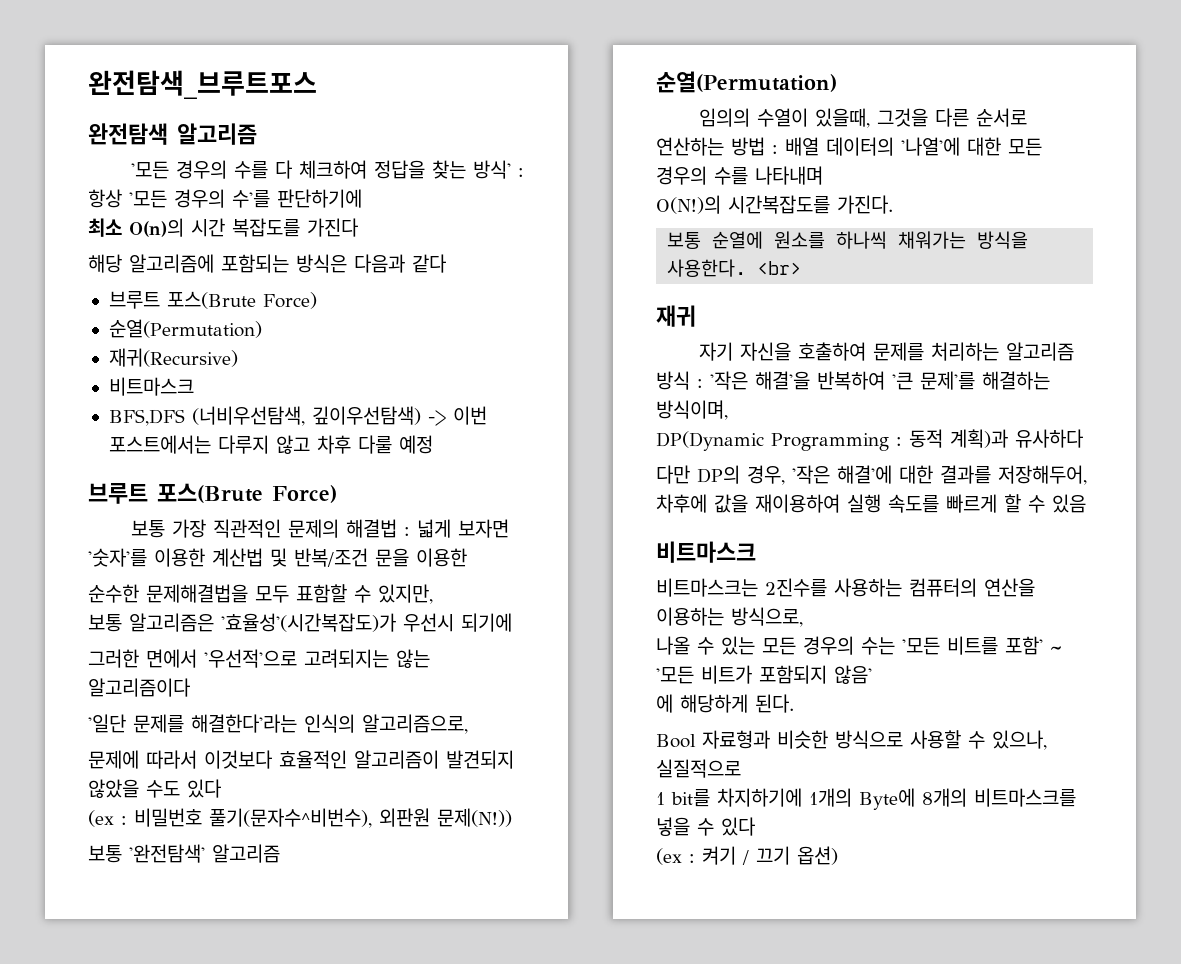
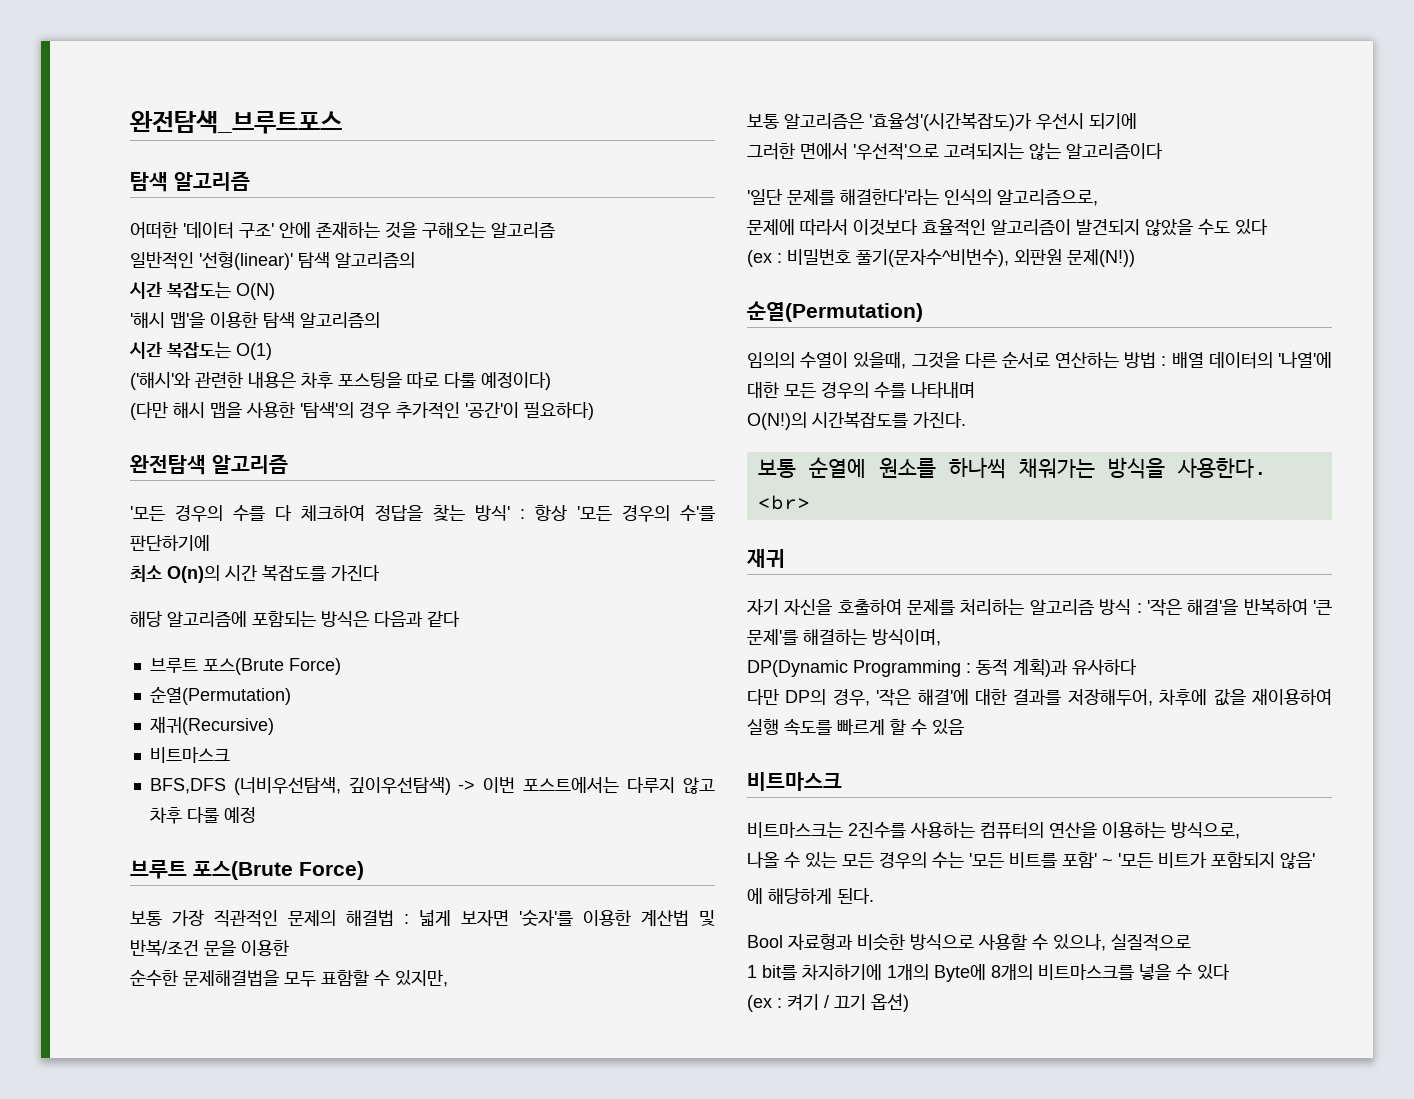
+ 탐색 알고리즘
+ 어떠한 '데이터 구조' 안에 존재하는 것을 구해오는 알고리즘
+ 일반적인 '선형(linear)' 탐색 알고리즘의
+ 시간 복잡도는 O(N)
+ '해시 맵'을 이용한 탐색 알고리즘의
+ 시간 복잡도는 O(1)
+ ('해시'와 관련한 내용은 차후 포스팅을 따로 다룰 예정이다)
+ (다만 해시 맵을 사용한 '탐색'의 경우 추가적인 '공간'이 필요하다)
- 보통 '완전탐색' 알고리즘

